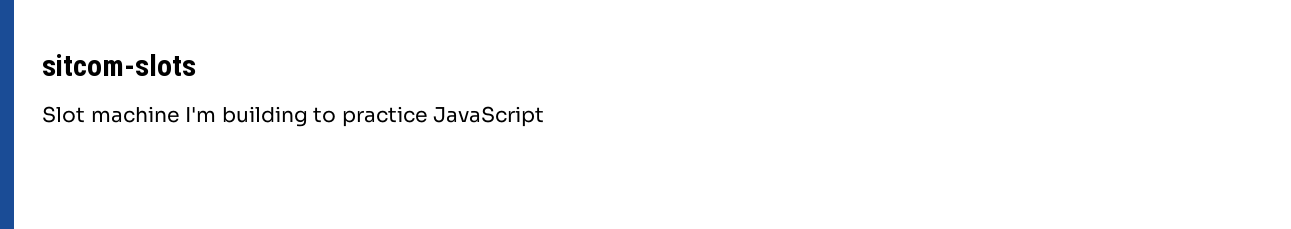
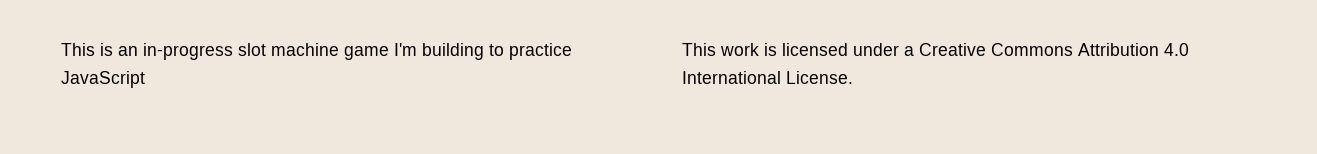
- sitcom-slots
- Slot machine I'm building to practice JavaScript
+ This is an in-progress slot machine game I'm building to practice JavaScript
+ This work is licensed under a Creative Commons Attribution 4.0 International License.

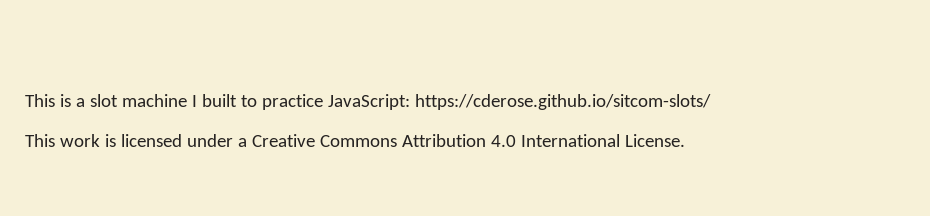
- This is an in-progress slot machine game I'm building to practice JavaScript
+ This is a slot machine I built to practice JavaScript: https://cderose.github.io/sitcom-slots/

